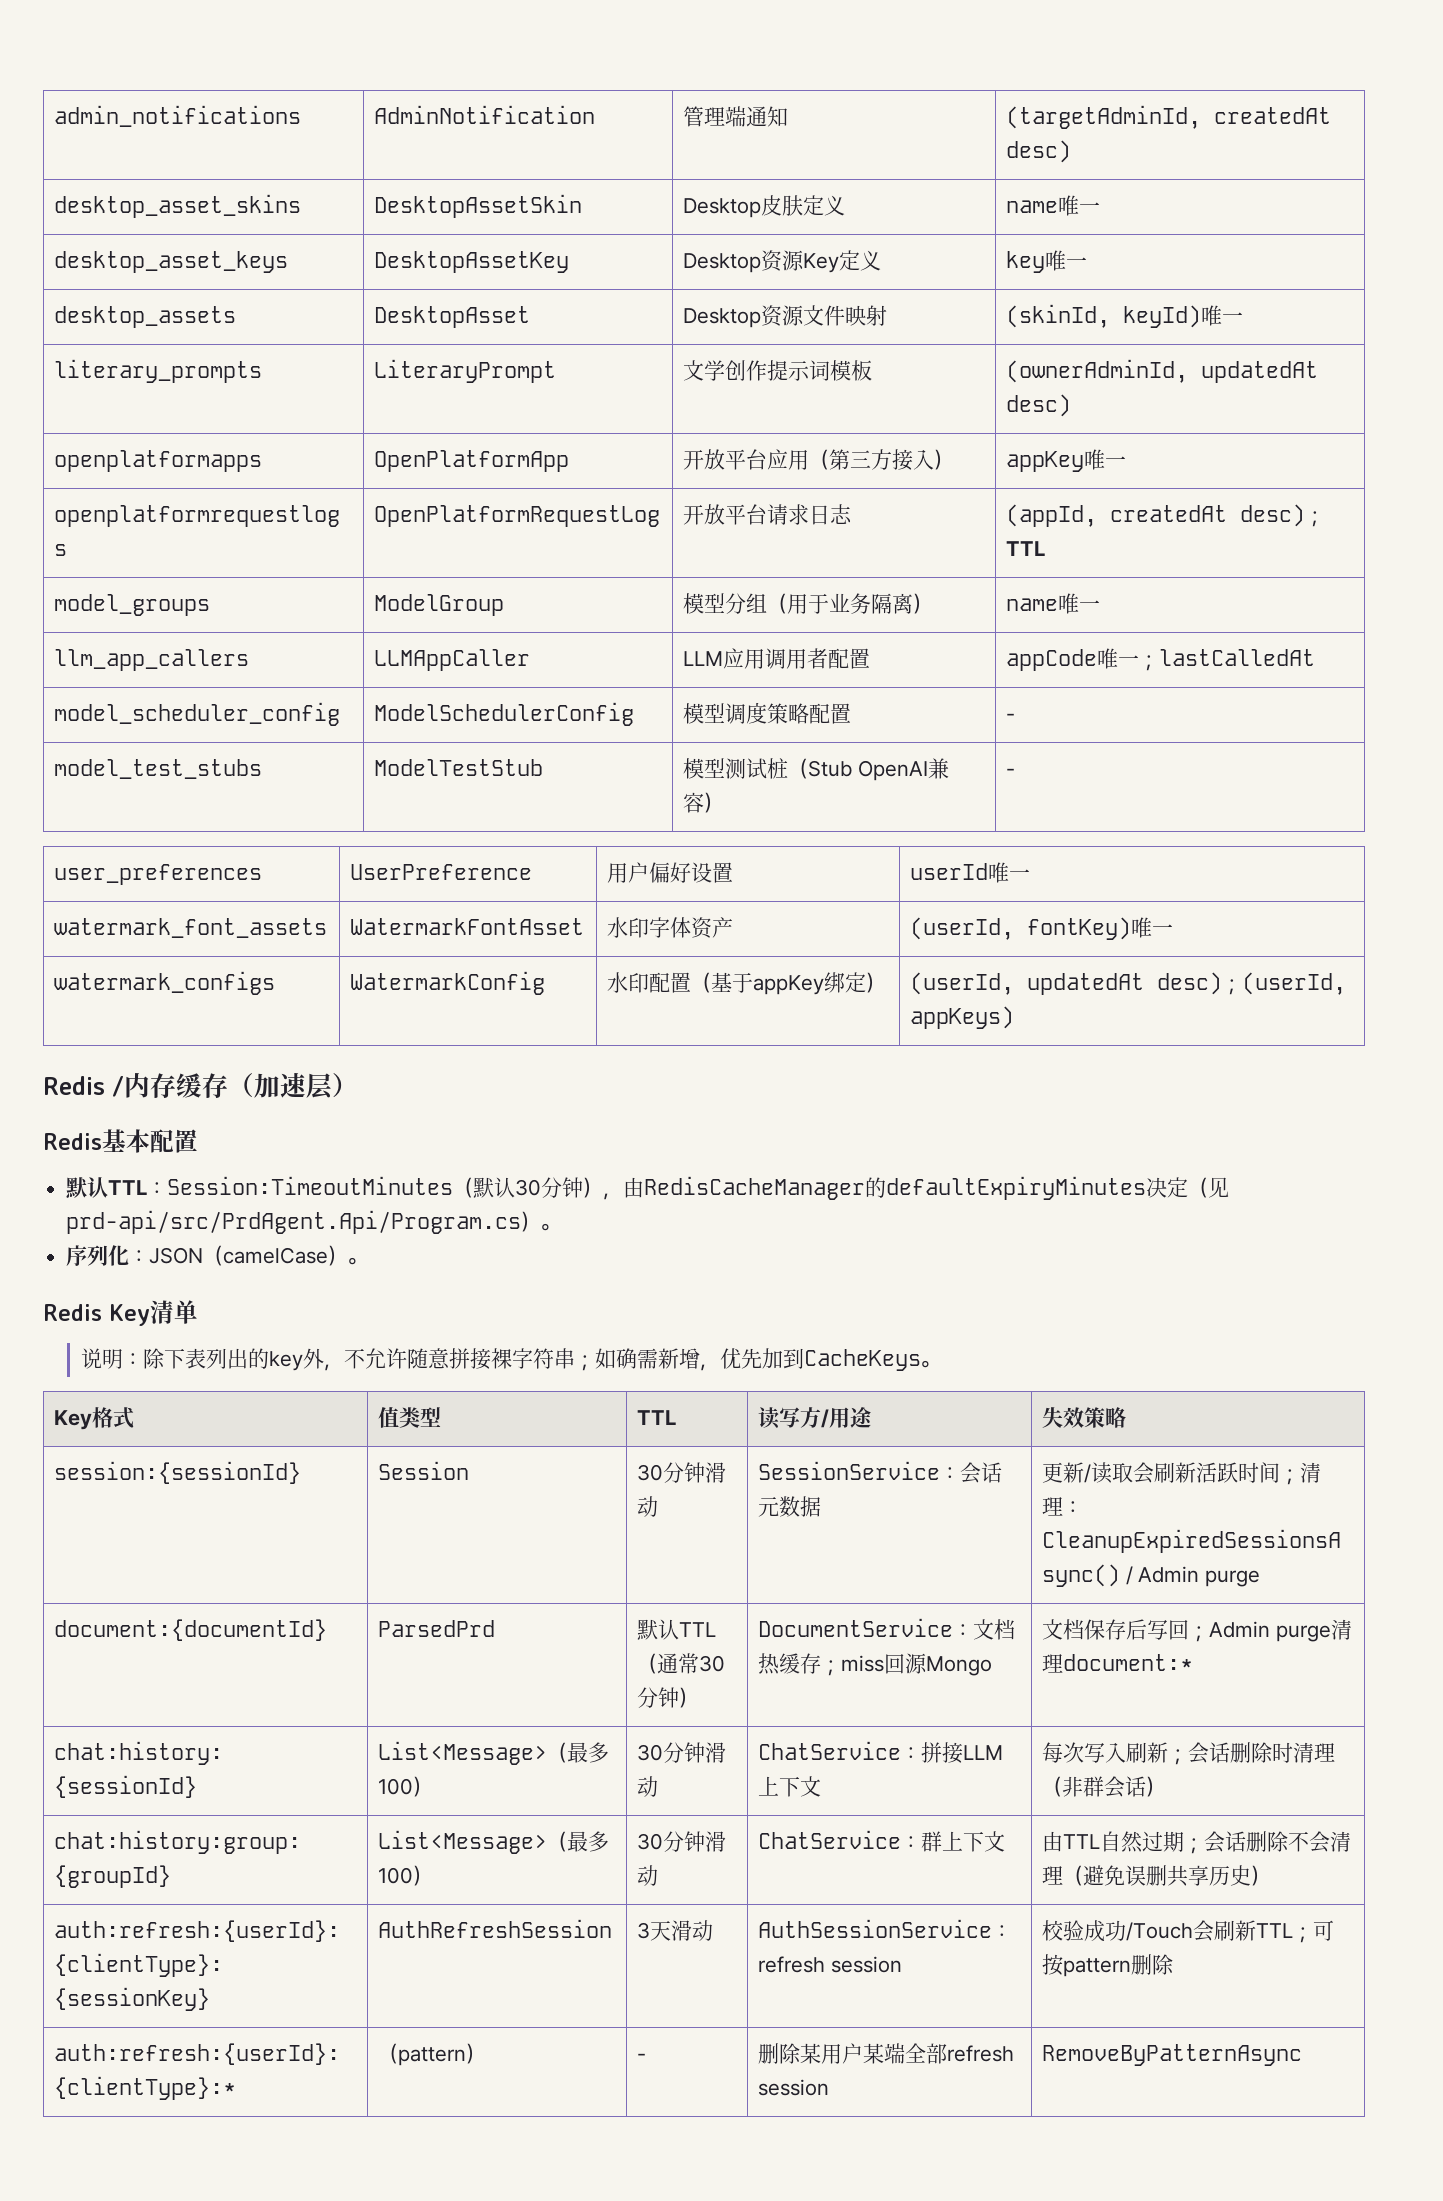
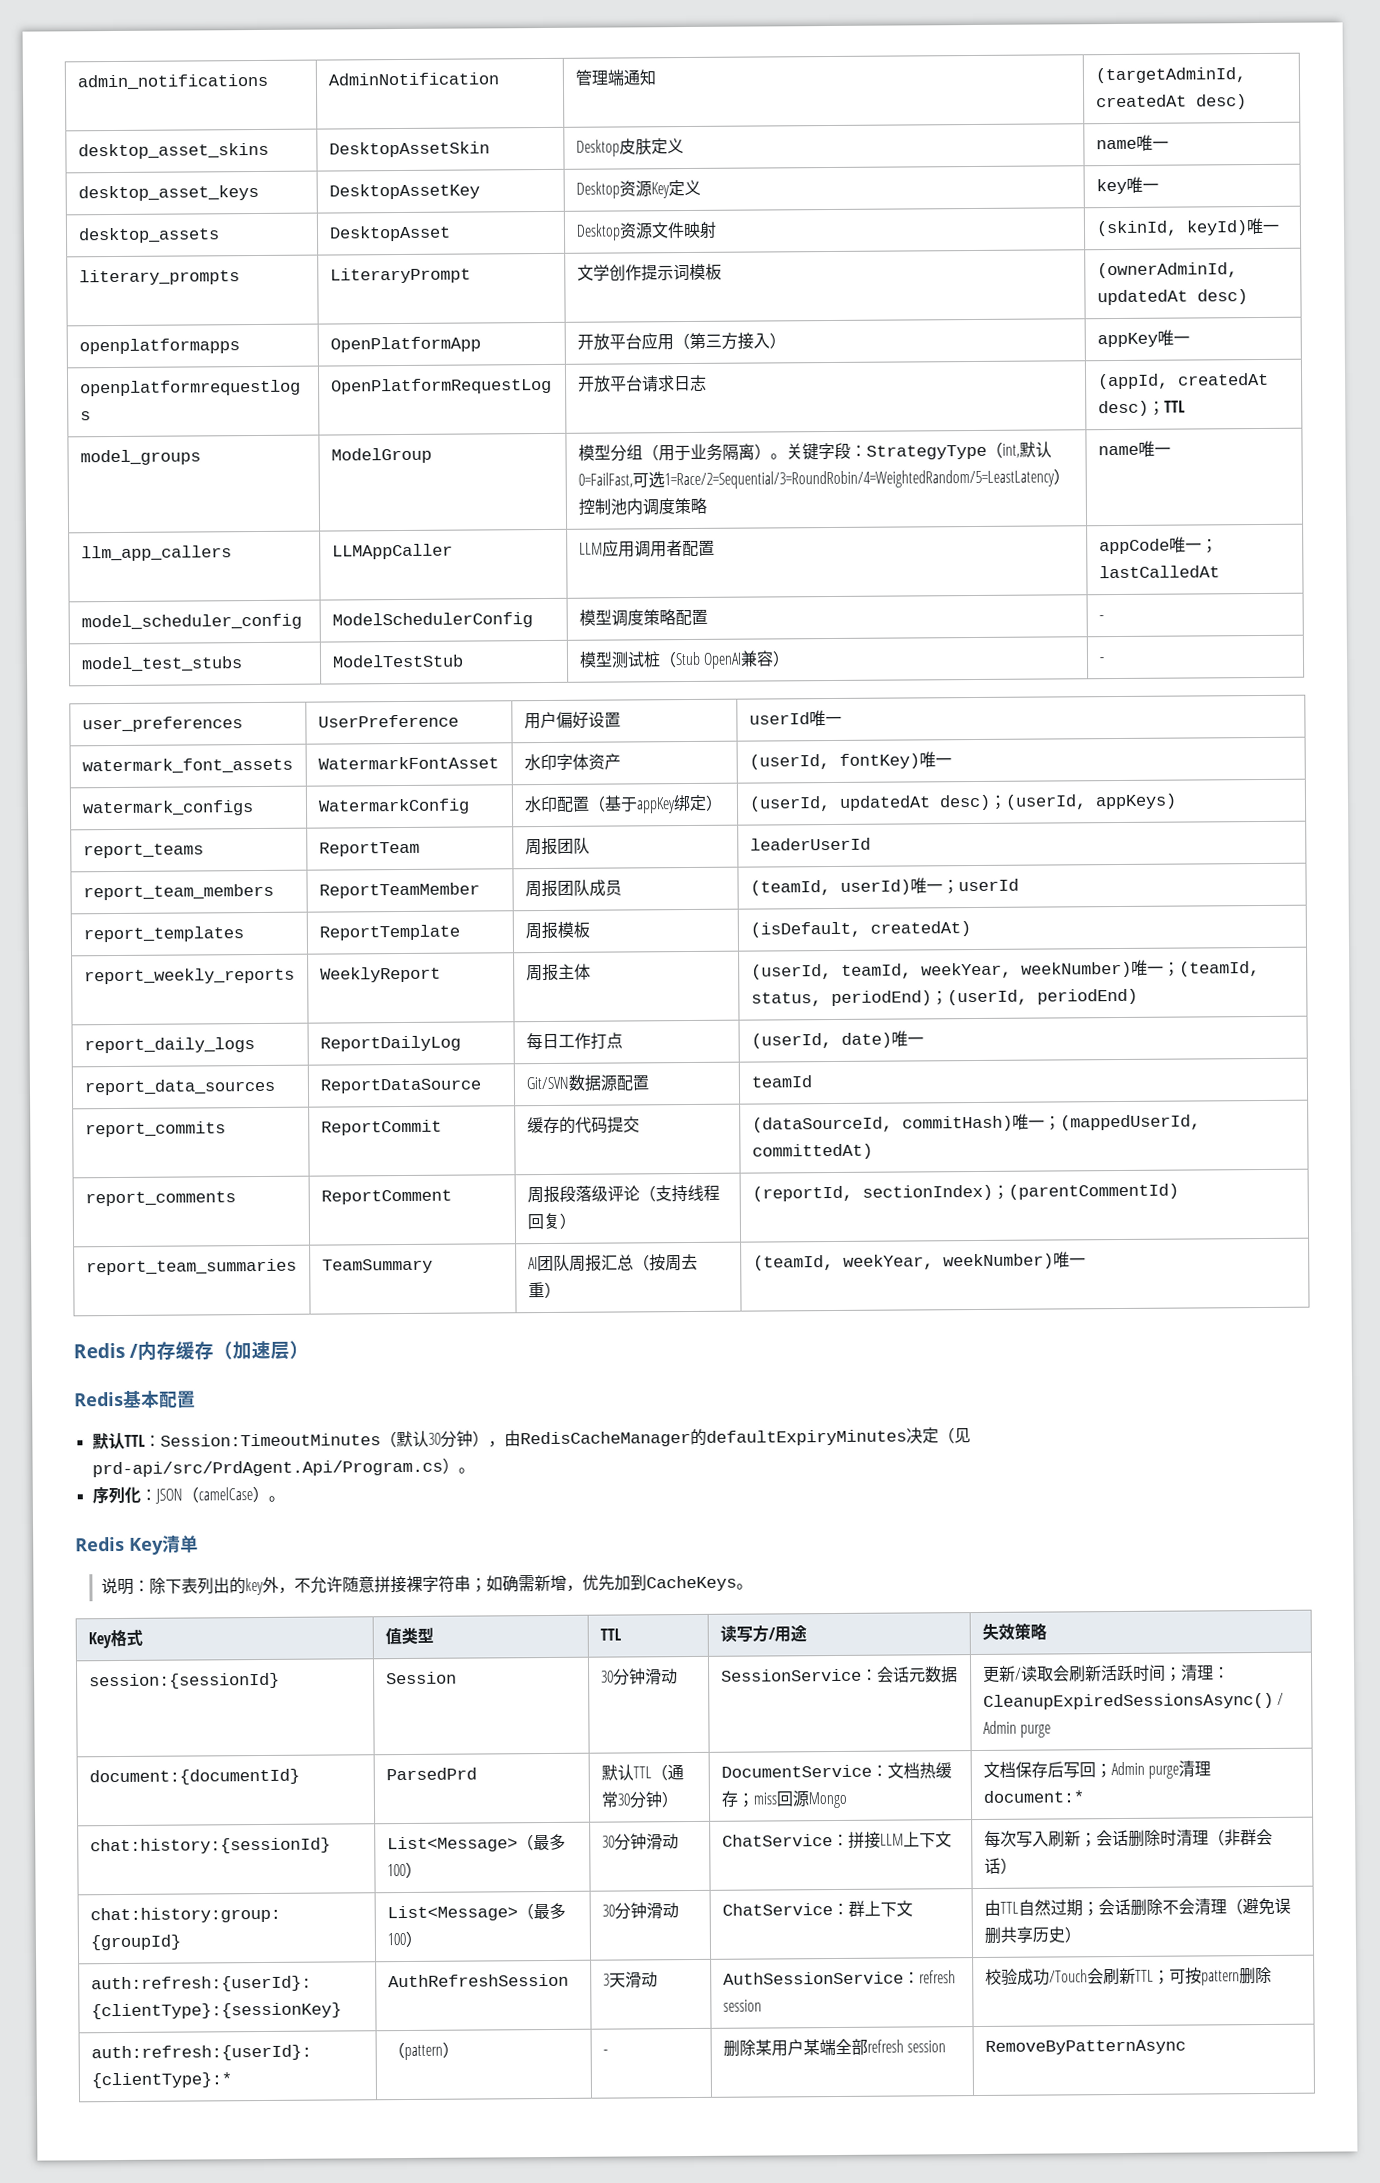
- model_groups | ModelGroup | 模型分组（用于业务隔离） | name唯一
+ model_groups | ModelGroup | 模型分组（用于业务隔离）。关键字段：StrategyType（int,默认0=FailFast,可选1=Race/2=Sequential/3=RoundRobin/4=WeightedRandom/5=LeastLatency）控制池内调度策略 | name唯一
+ report_teams | ReportTeam | 周报团队 | leaderUserId
+ report_team_members | ReportTeamMember | 周报团队成员 | (teamId, userId)唯一；userId
+ report_templates | ReportTemplate | 周报模板 | (isDefault, createdAt)
+ report_weekly_reports | WeeklyReport | 周报主体 | (userId, teamId, weekYear, weekNumber)唯一；(teamId, status, periodEnd)；(userId, periodEnd)
+ report_daily_logs | ReportDailyLog | 每日工作打点 | (userId, date)唯一
+ report_data_sources | ReportDataSource | Git/SVN数据源配置 | teamId
+ report_commits | ReportCommit | 缓存的代码提交 | (dataSourceId, commitHash)唯一；(mappedUserId, committedAt)
+ report_comments | ReportComment | 周报段落级评论（支持线程回复） | (reportId, sectionIndex)；(parentCommentId)
+ report_team_summaries | TeamSummary | AI团队周报汇总（按周去重） | (teamId, weekYear, weekNumber)唯一

